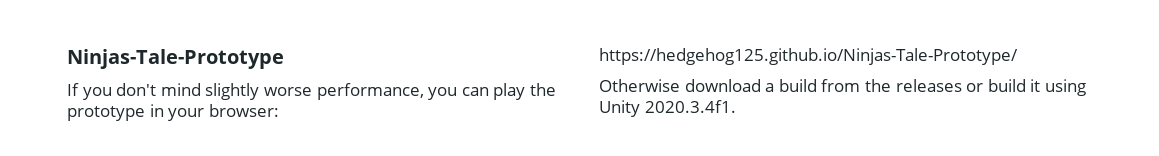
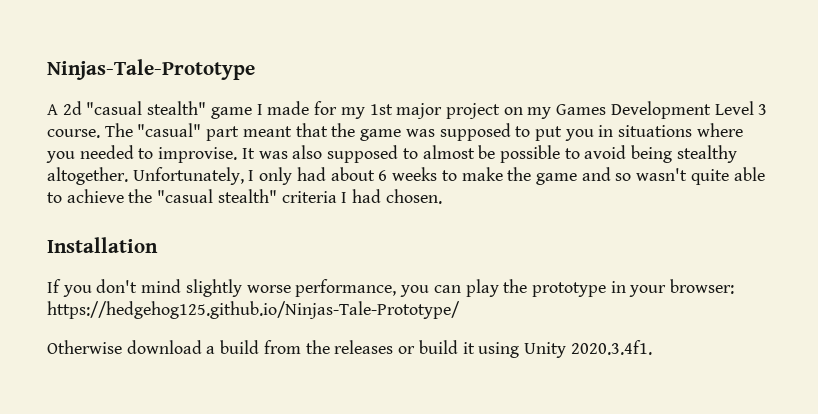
+ A 2d "casual stealth" game I made for my 1st major project on my Games Development Level 3 course. The "casual" part meant that the game was supposed to put you in situations where you needed to improvise. It was also supposed to almost be possible to avoid being stealthy altogether. Unfortunately, I only had about 6 weeks to make the game and so wasn't quite able to achieve the "casual stealth" criteria I had chosen.
+ Installation

